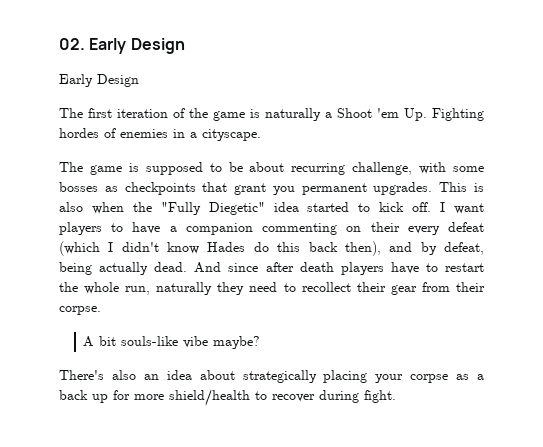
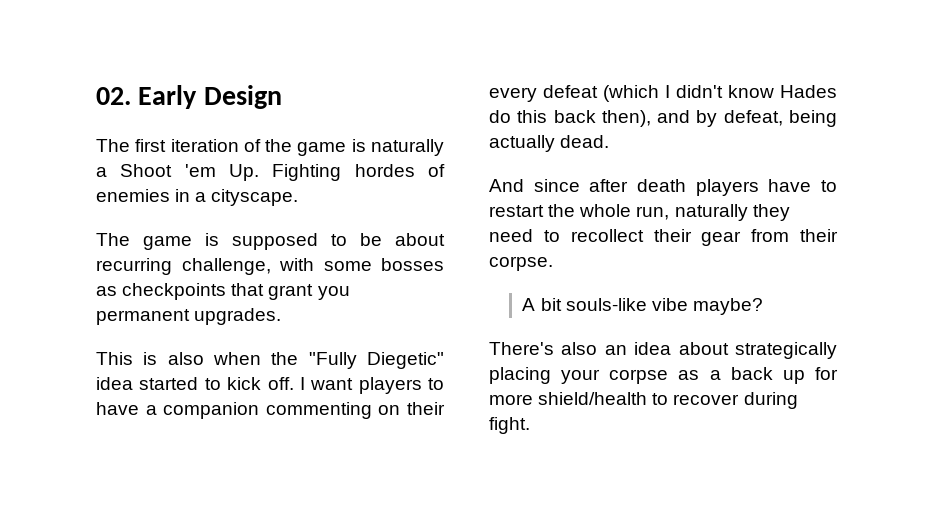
  02. Early Design
- Early Design
- The game is supposed to be about recurring challenge, with some bosses as checkpoints that grant you permanent upgrades. This is also when the "Fully Diegetic" idea started to kick off.
+ The game is supposed to be about recurring challenge, with some bosses as checkpoints that grant you permanent upgrades.
+ This is also when the "Fully Diegetic" idea started to kick off.
- I want players to have a companion commenting on their every defeat (which I didn't know Hades do this back then), and by defeat, being actually dead. And since after death players have to restart the whole run, naturally they need to recollect their gear from their corpse.
+ I want players to have a companion commenting on their every defeat (which I didn't know Hades do this back then), and by defeat, being actually dead.
+ And since after death players have to restart the whole run, naturally they need to recollect their gear from their corpse.

